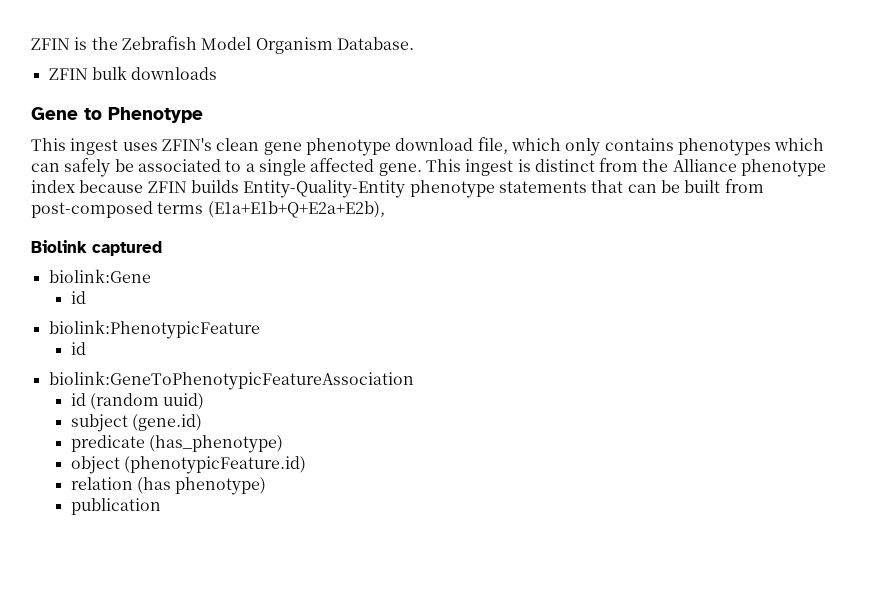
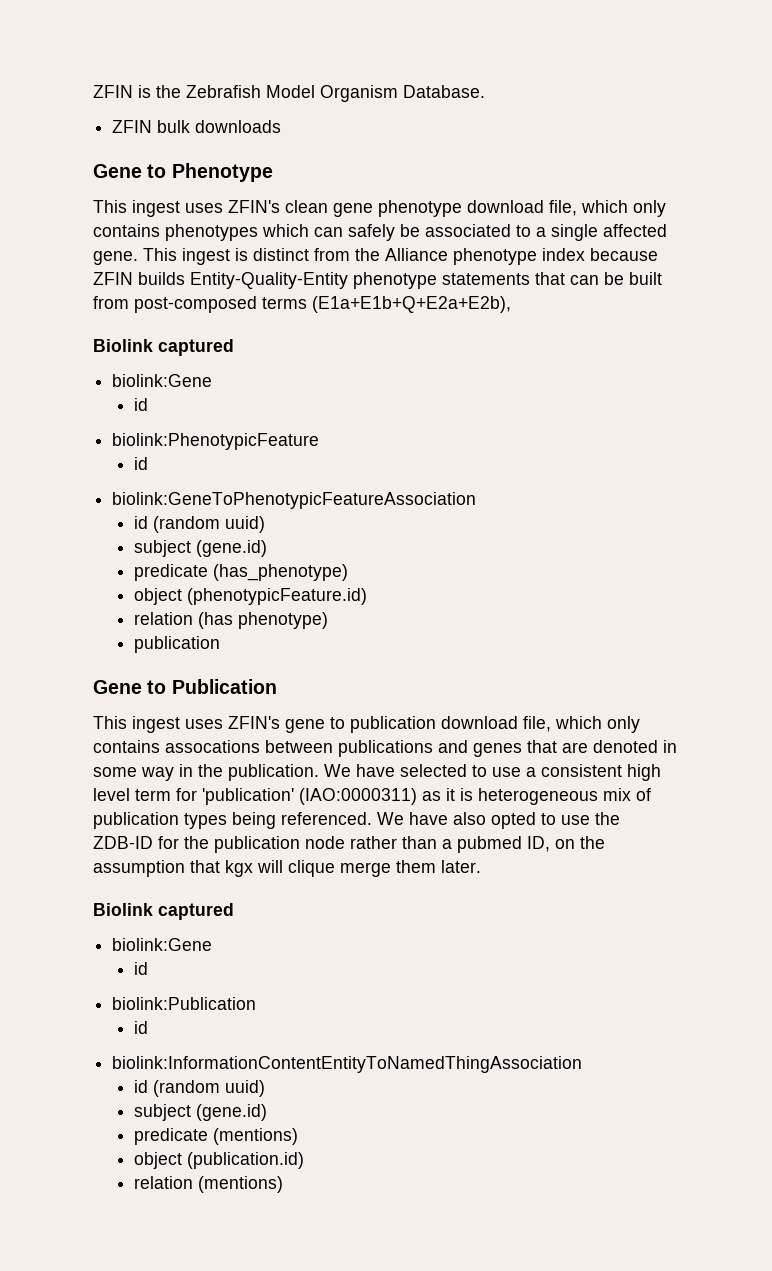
+ Gene to Publication
+ This ingest uses ZFIN's gene to publication download file, which only contains assocations between publications and genes that are denoted in some way in the publication. We have selected to use a consistent high level term for 'publication' (IAO:0000311) as it is heterogeneous mix of publication types being referenced. We have also opted to use the ZDB-ID for the publication node rather than a pubmed ID, on the assumption that kgx will clique merge them later.
+ Biolink captured
+ biolink:Gene
+ id
+ biolink:Publication
+ id
+ biolink:InformationContentEntityToNamedThingAssociation
+ id (random uuid)
+ subject (gene.id)
+ predicate (mentions)
+ object (publication.id)
+ relation (mentions)

